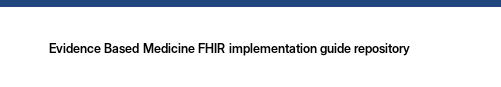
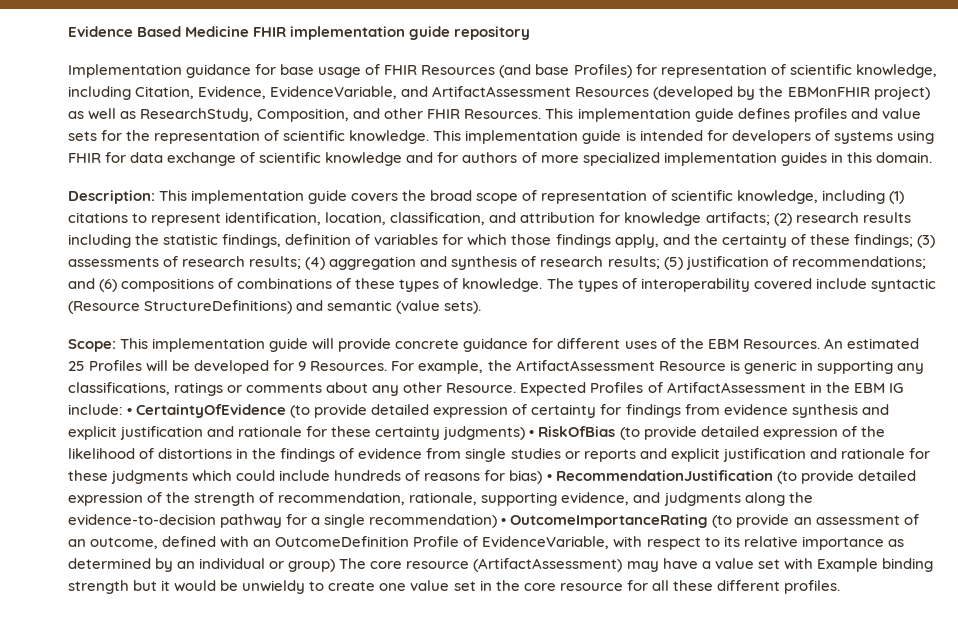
+ Implementation guidance for base usage of FHIR Resources (and base Profiles) for representation of scientific knowledge, including Citation, Evidence, EvidenceVariable, and ArtifactAssessment Resources (developed by the EBMonFHIR project) as well as ResearchStudy, Composition, and other FHIR Resources. This implementation guide defines profiles and value sets for the representation of scientific knowledge. This implementation guide is intended for developers of systems using FHIR for data exchange of scientific knowledge and for authors of more specialized implementation guides in this domain.
+ Description: This implementation guide covers the broad scope of representation of scientific knowledge, including (1) citations to represent identification, location, classification, and attribution for knowledge artifacts; (2) research results including the statistic findings, definition of variables for which those findings apply, and the certainty of these findings; (3) assessments of research results; (4) aggregation and synthesis of research results; (5) justification of recommendations; and (6) compositions of combinations of these types of knowledge. The types of interoperability covered include syntactic (Resource StructureDefinitions) and semantic (value sets).
+ Scope: This implementation guide will provide concrete guidance for different uses of the EBM Resources. An estimated 25 Profiles will be developed for 9 Resources. For example, the ArtifactAssessment Resource is generic in supporting any classifications, ratings or comments about any other Resource. Expected Profiles of ArtifactAssessment in the EBM IG include: • CertaintyOfEvidence (to provide detailed expression of certainty for findings from evidence synthesis and explicit justification and rationale for these certainty judgments) • RiskOfBias (to provide detailed expression of the likelihood of distortions in the findings of evidence from single studies or reports and explicit justification and rationale for these judgments which could include hundreds of reasons for bias) • RecommendationJustification (to provide detailed expression of the strength of recommendation, rationale, supporting evidence, and judgments along the evidence-to-decision pathway for a single recommendation) • OutcomeImportanceRating (to provide an assessment of an outcome, defined with an OutcomeDefinition Profile of EvidenceVariable, with respect to its relative importance as determined by an individual or group) The core resource (ArtifactAssessment) may have a value set with Example binding strength but it would be unwieldy to create one value set in the core resource for all these different profiles.

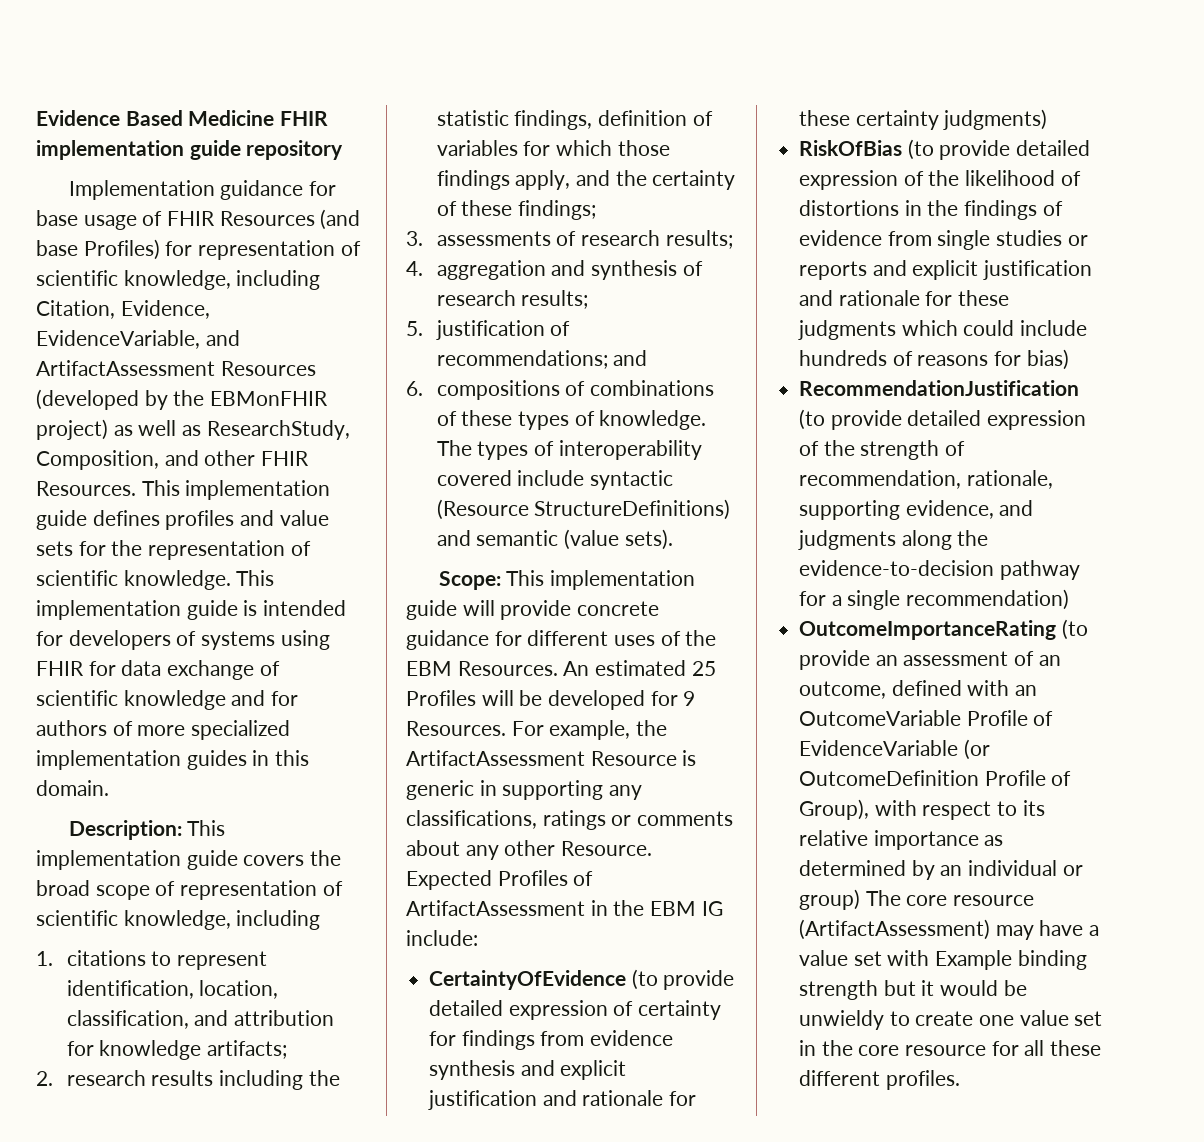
- This implementation guide covers the broad scope of representation of scientific knowledge, including (1) citations to represent identification, location, classification, and attribution for knowledge artifacts; (2) research results including the statistic findings, definition of variables for which those findings apply, and the certainty of these findings; (3) assessments of research results; (4) aggregation and synthesis of research results; (5) justification of recommendations; and (6) compositions of combinations of these types of knowledge.
+ This implementation guide covers the broad scope of representation of scientific knowledge, including
+ 1. citations to represent identification, location, classification, and attribution for knowledge artifacts;
+ 2. research results including the statistic findings, definition of variables for which those findings apply, and the certainty of these findings;
+ 3. assessments of research results;
+ 4. aggregation and synthesis of research results;
+ 5. justification of recommendations; and
+ 6. compositions of combinations of these types of knowledge.
- Expected Profiles of ArtifactAssessment in the EBM IG include: • CertaintyOfEvidence (to provide detailed expression of certainty for findings from evidence synthesis and explicit justification and rationale for these certainty judgments) • RiskOfBias (to provide detailed expression of the likelihood of distortions in the findings of evidence from single studies or reports and explicit justification and rationale for these judgments which could include hundreds of reasons for bias) • RecommendationJustification (to provide detailed expression of the strength of recommendation, rationale, supporting evidence, and judgments along the evidence-to-decision pathway for a single recommendation) • OutcomeImportanceRating (to provide an assessment of an outcome, defined with an OutcomeDefinition Profile of EvidenceVariable, with respect to its relative importance as determined by an individual or group) The core resource (ArtifactAssessment) may have a value set with Example binding strength but it would be unwieldy to create one value set in the core resource for all these different profiles.
+ Expected Profiles of ArtifactAssessment in the EBM IG include:
+ CertaintyOfEvidence (to provide detailed expression of certainty for findings from evidence synthesis and explicit justification and rationale for these certainty judgments)
+ RiskOfBias (to provide detailed expression of the likelihood of distortions in the findings of evidence from single studies or reports and explicit justification and rationale for these judgments which could include hundreds of reasons for bias)
+ RecommendationJustification (to provide detailed expression of the strength of recommendation, rationale, supporting evidence, and judgments along the evidence-to-decision pathway for a single recommendation)
+ OutcomeImportanceRating (to provide an assessment of an outcome, defined with an OutcomeVariable Profile of EvidenceVariable (or OutcomeDefinition Profile of Group), with respect to its relative importance as determined by an individual or group) The core resource (ArtifactAssessment) may have a value set with Example binding strength but it would be unwieldy to create one value set in the core resource for all these different profiles.

